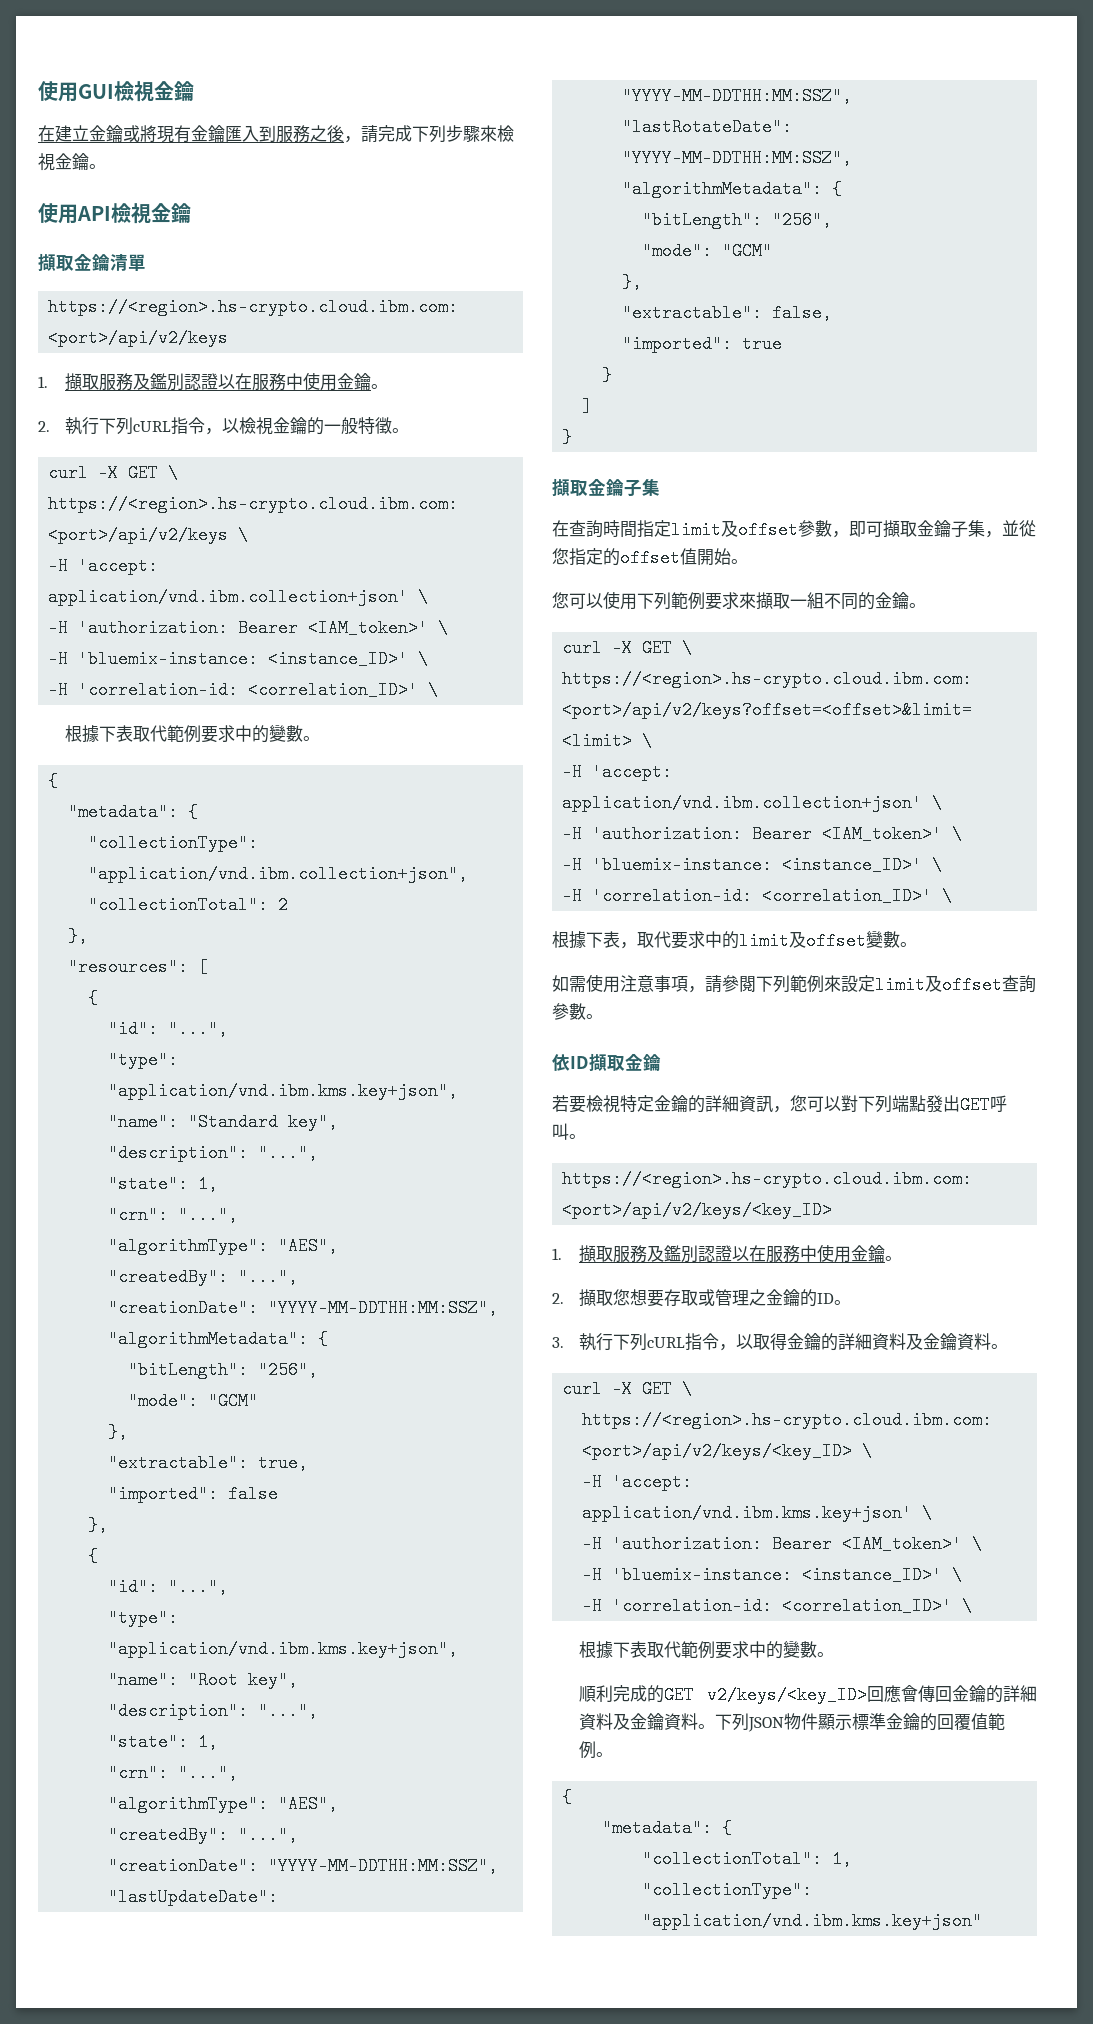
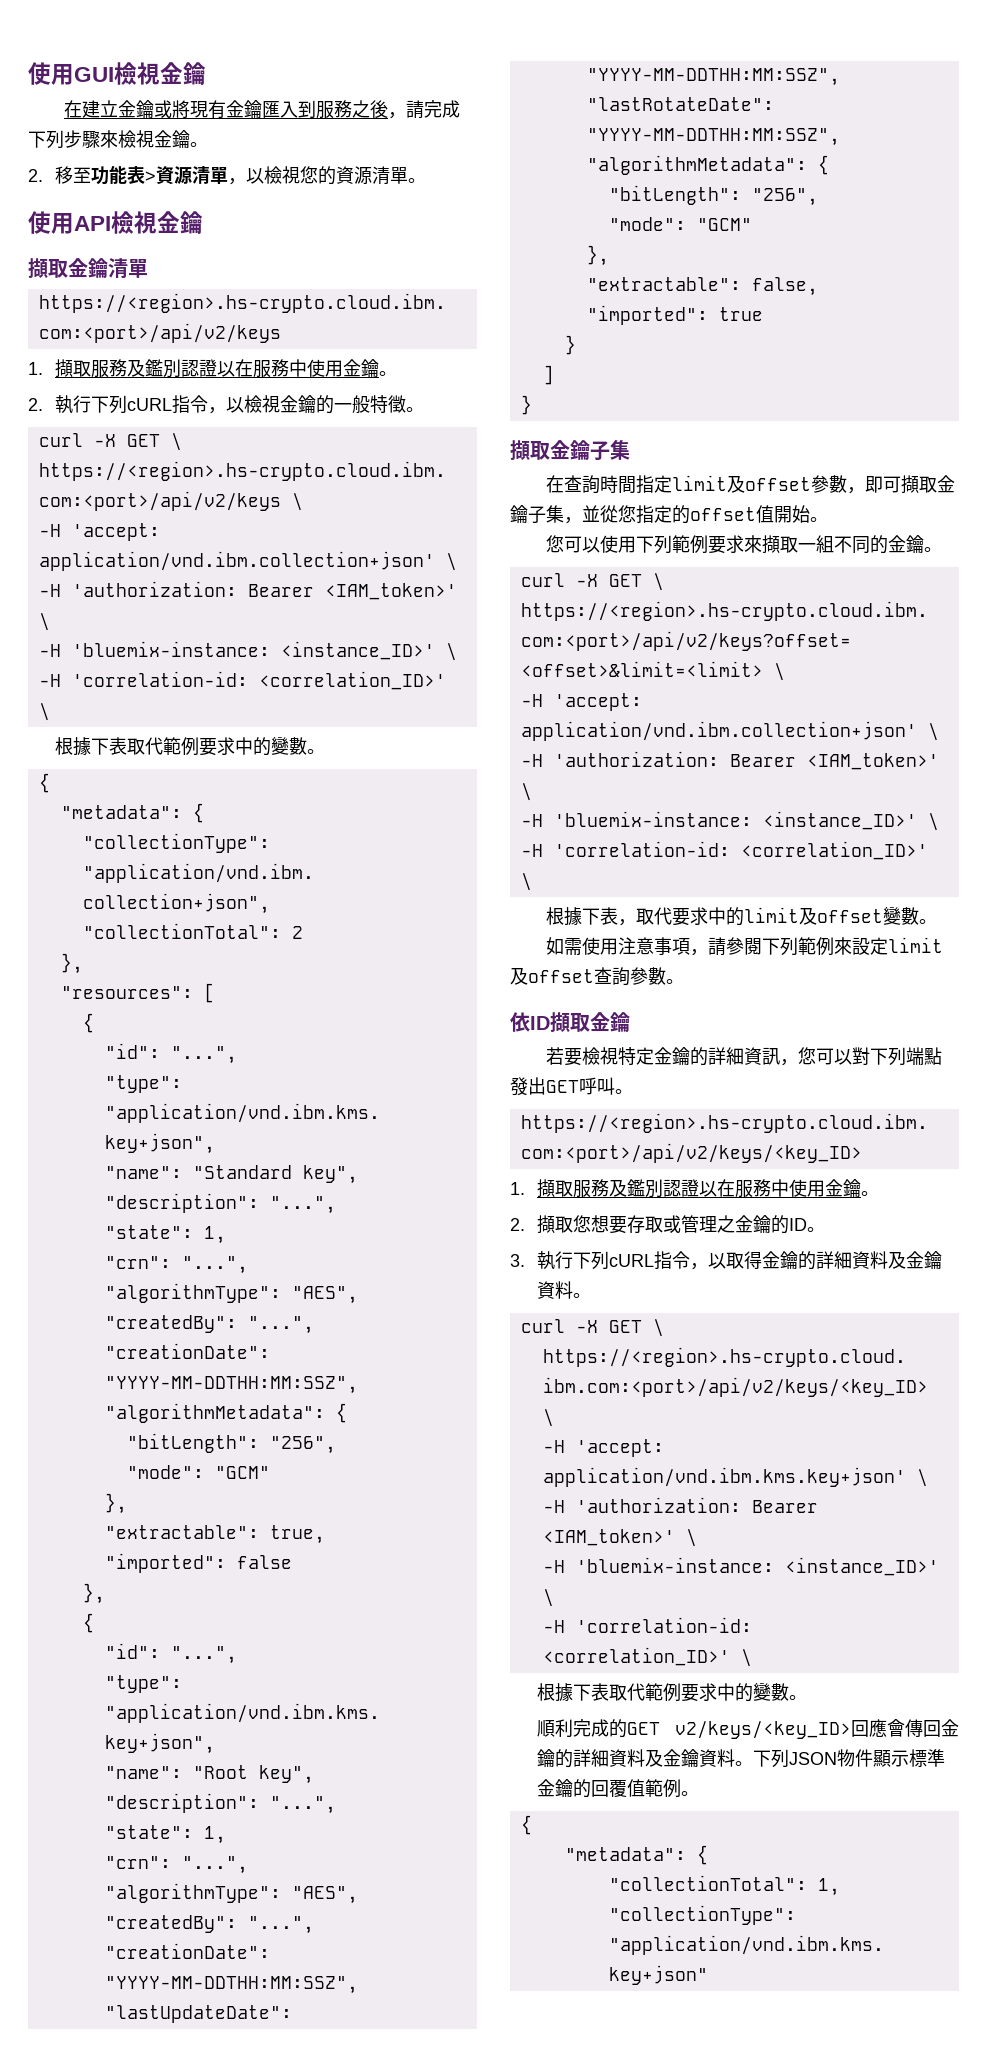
+ 2.移至功能表>資源清單，以檢視您的資源清單。

